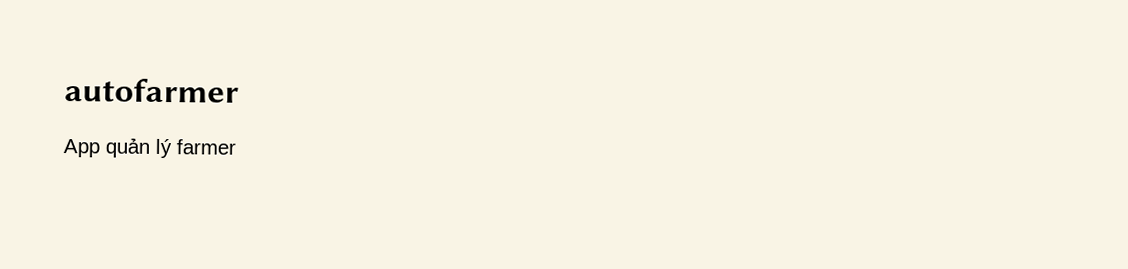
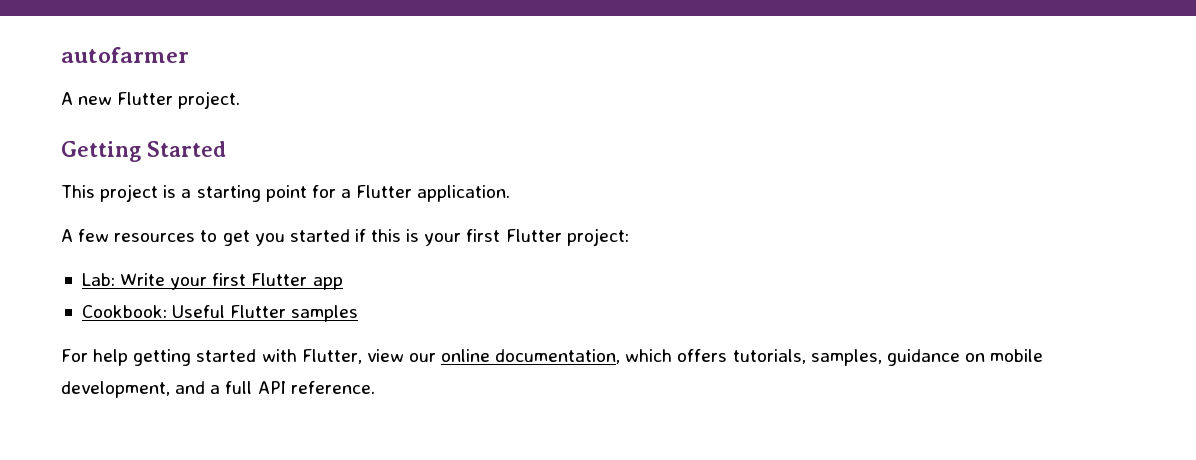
- App quản lý farmer
+ A new Flutter project.
+ Getting Started
+ This project is a starting point for a Flutter application.
+ A few resources to get you started if this is your first Flutter project:
+ Lab: Write your first Flutter app
+ Cookbook: Useful Flutter samples
+ For help getting started with Flutter, view our online documentation, which offers tutorials, samples, guidance on mobile development, and a full API reference.

